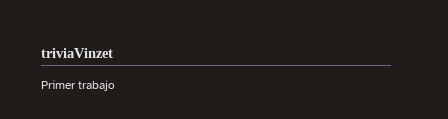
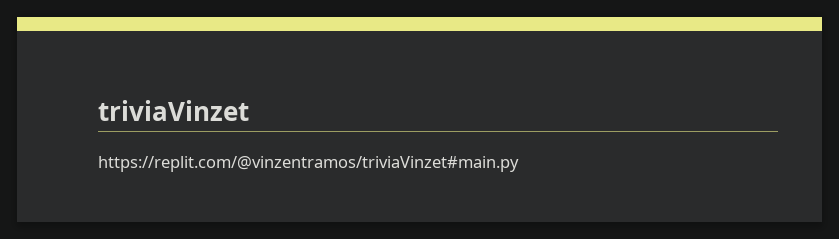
- Primer trabajo
+ https://replit.com/@vinzentramos/triviaVinzet#main.py

